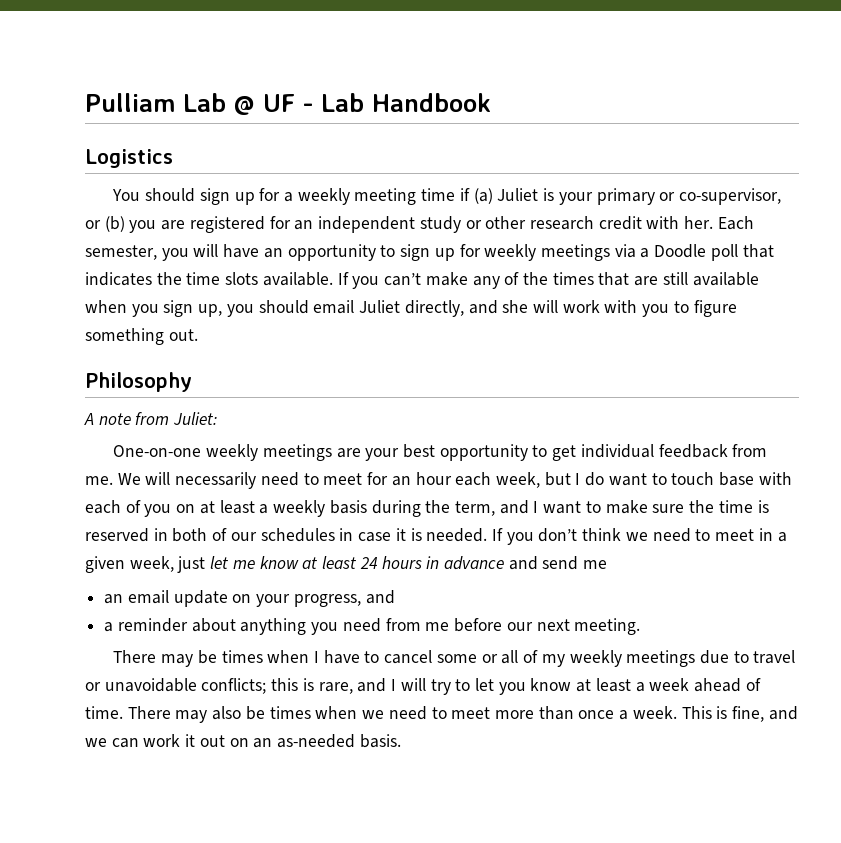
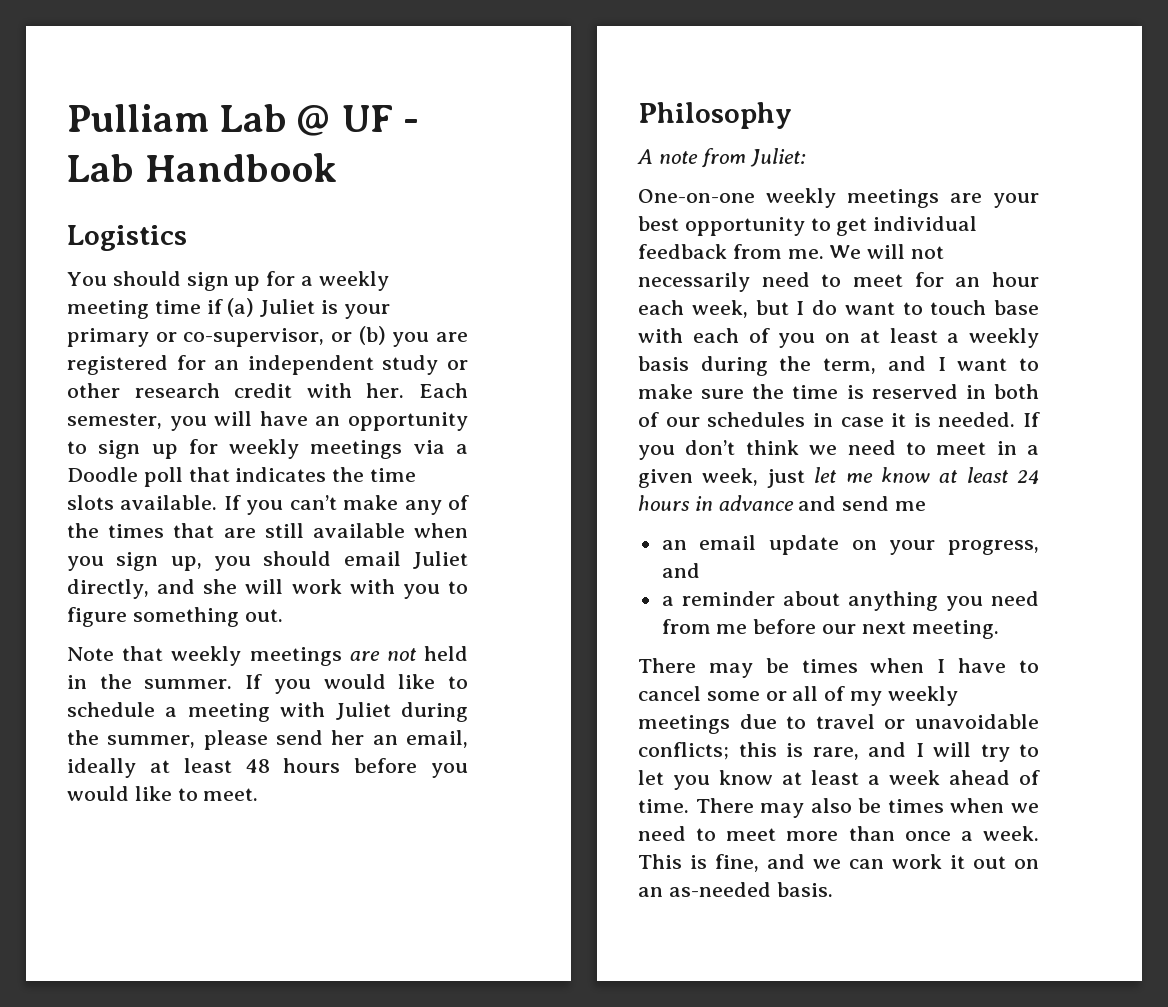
+ Note that weekly meetings are not held in the summer. If you would like to schedule a meeting with Juliet during the summer, please send her an email, ideally at least 48 hours before you would like to meet.
- We will necessarily need to meet for an hour each week, but I do want to touch base with each of you on at least a weekly basis during the term, and I want to make sure the time is reserved in both of our schedules in case it is needed.
+ We will not necessarily need to meet for an hour each week, but I do want to touch base with each of you on at least a weekly basis during the term, and I want to make sure the time is reserved in both of our schedules in case it is needed.

